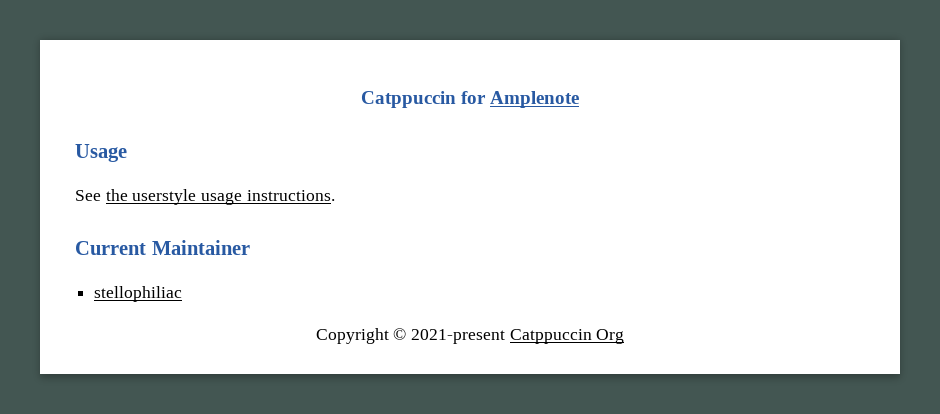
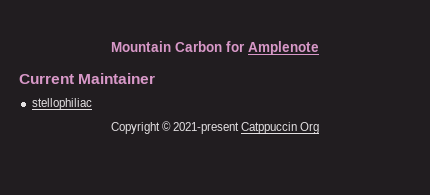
- Catppuccin for Amplenote
+ Mountain Carbon for Amplenote
- Usage
- See the userstyle usage instructions.

